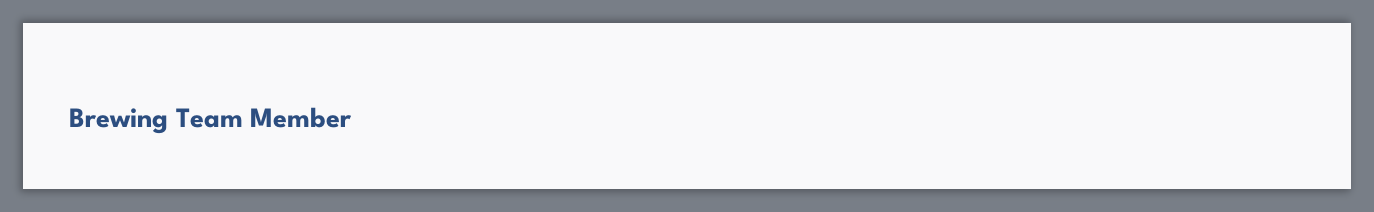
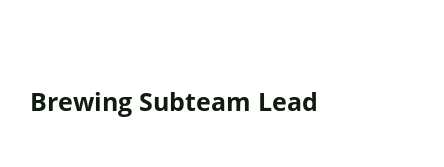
- Brewing Team Member
+ Brewing Subteam Lead

